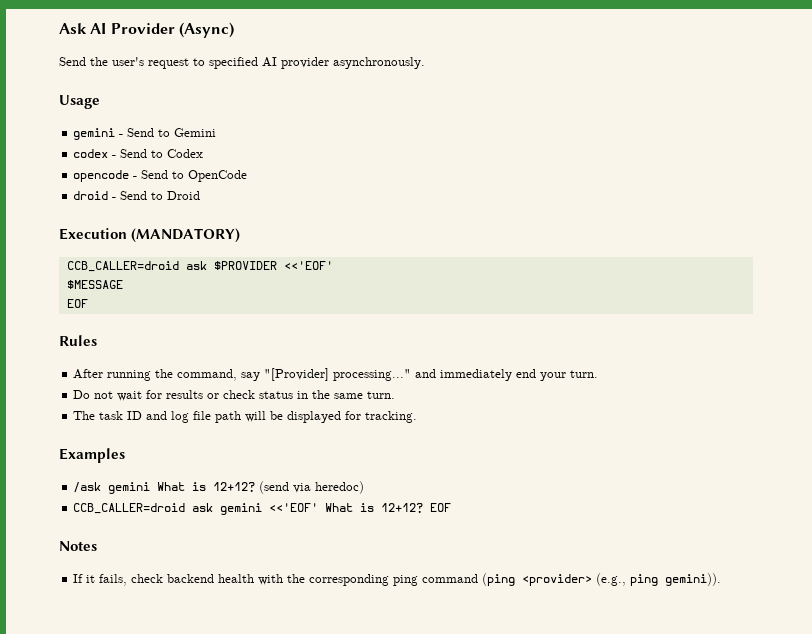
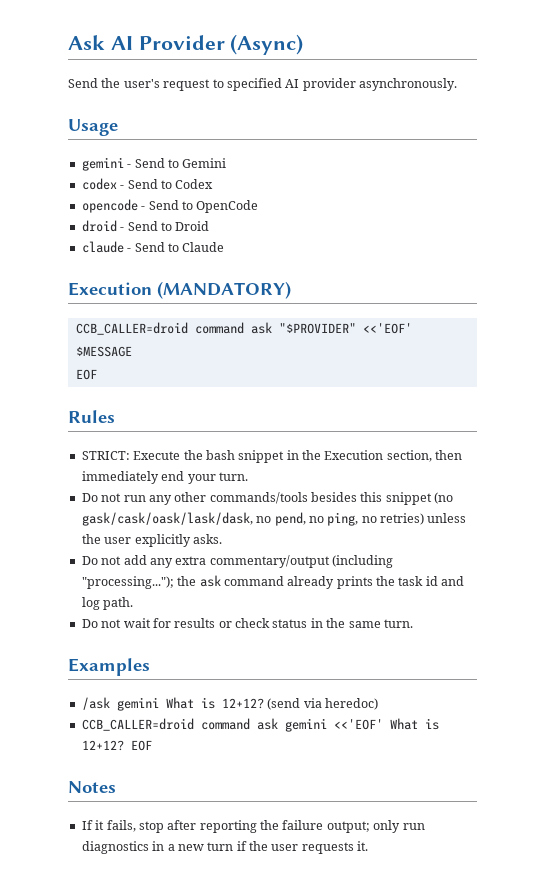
+ claude - Send to Claude
- CCB_CALLER=droid ask $PROVIDER <<'EOF'
+ CCB_CALLER=droid command ask "$PROVIDER" <<'EOF'
- After running the command, say "[Provider] processing..." and immediately end your turn.
+ STRICT: Execute the bash snippet in the Execution section, then immediately end your turn.
+ Do not run any other commands/tools besides this snippet (no gask/cask/oask/lask/dask, no pend, no ping, no retries) unless the user explicitly asks.
+ Do not add any extra commentary/output (including "processing..."); the ask command already prints the task id and log path.
- The task ID and log file path will be displayed for tracking.
- CCB_CALLER=droid ask gemini <<'EOF' What is 12+12?
+ CCB_CALLER=droid command ask gemini <<'EOF' What is 12+12?
- If it fails, check backend health with the corresponding ping command (ping <provider> (e.g., ping gemini)).
+ If it fails, stop after reporting the failure output; only run diagnostics in a new turn if the user requests it.

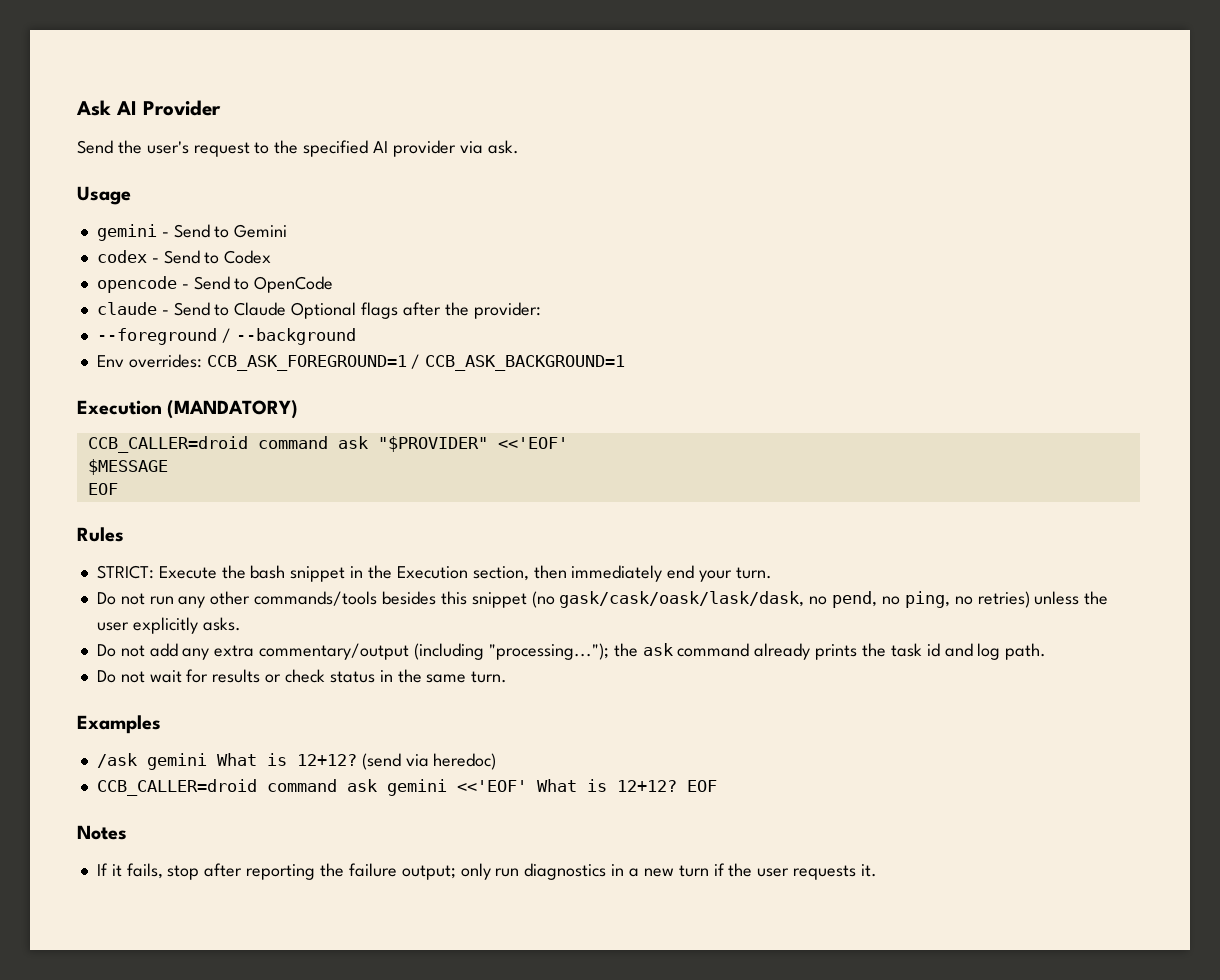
- Ask AI Provider (Async)
+ Ask AI Provider
- Send the user's request to specified AI provider asynchronously.
+ Send the user's request to the specified AI provider via ask.
- droid - Send to Droid
- claude - Send to Claude
+ claude - Send to Claude Optional flags after the provider:
+ --foreground / --background
+ Env overrides: CCB_ASK_FOREGROUND=1 / CCB_ASK_BACKGROUND=1

